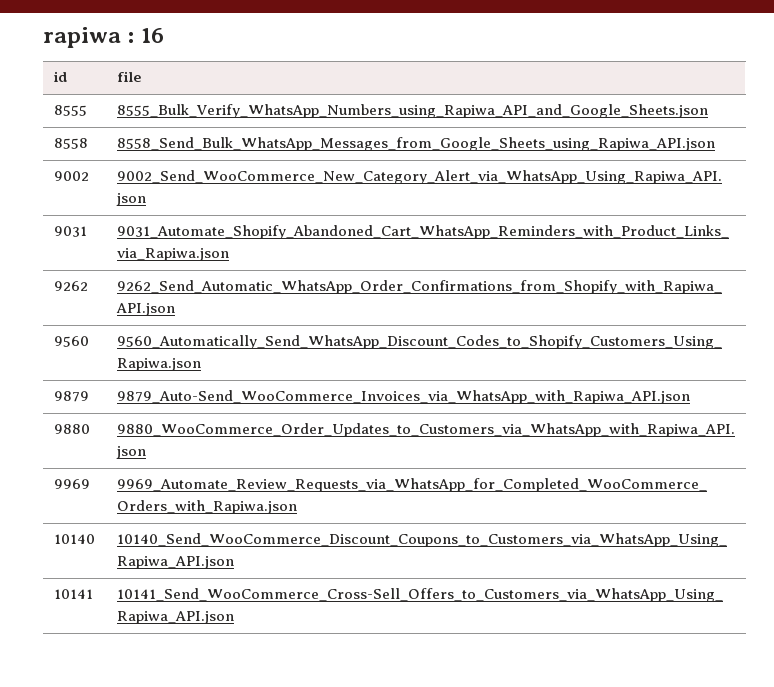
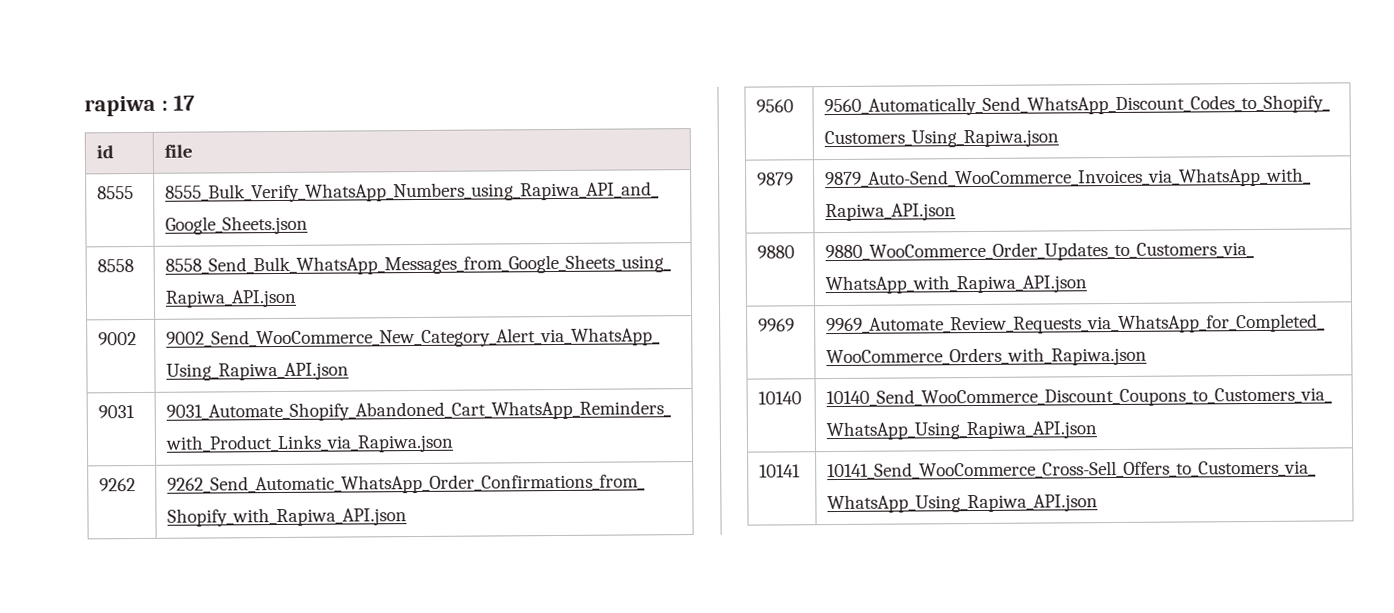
- rapiwa : 16
+ rapiwa : 17

